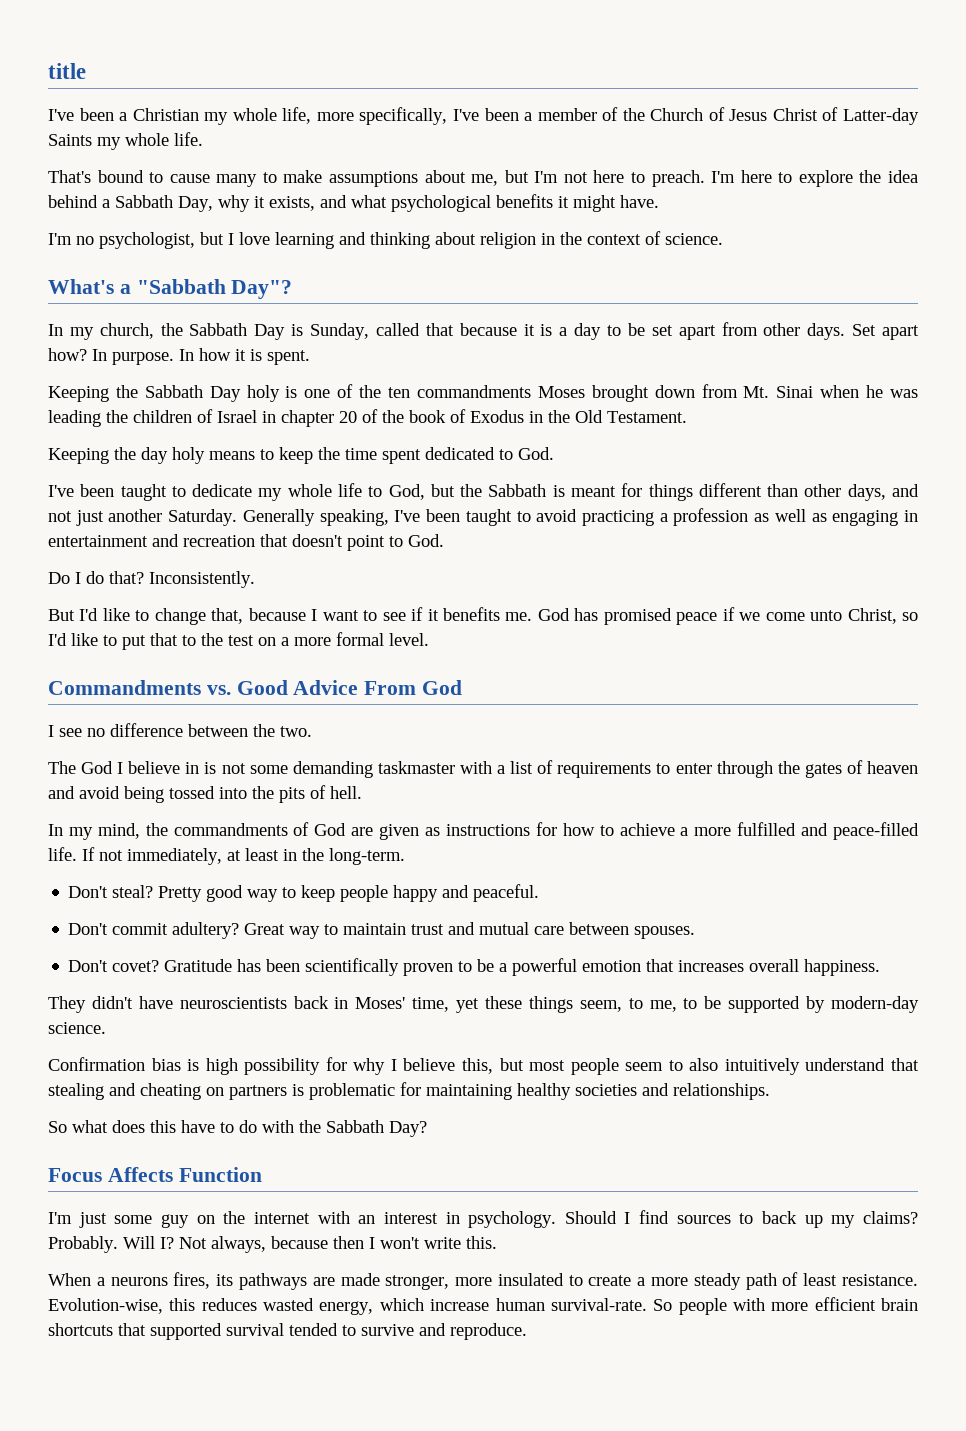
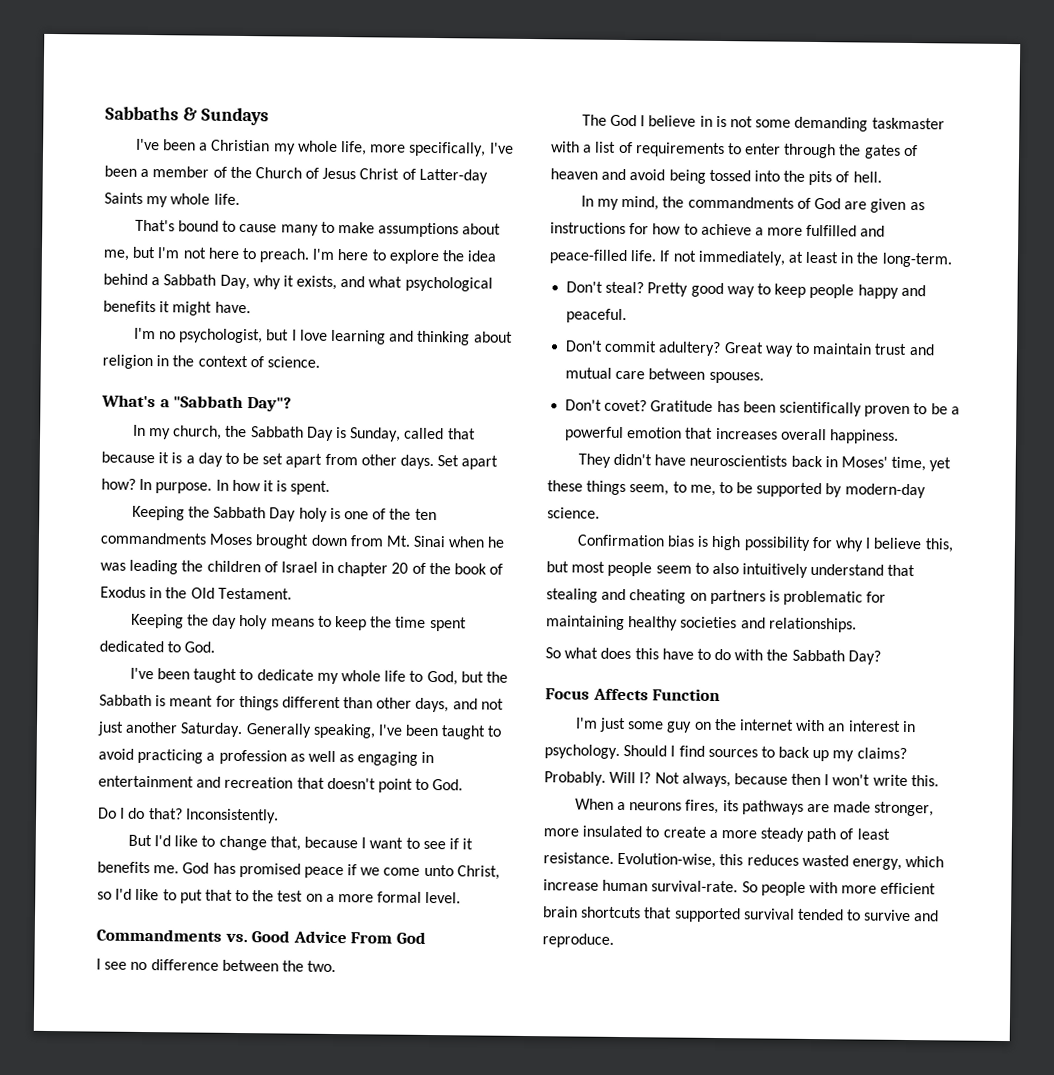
- title
+ Sabbaths & Sundays

